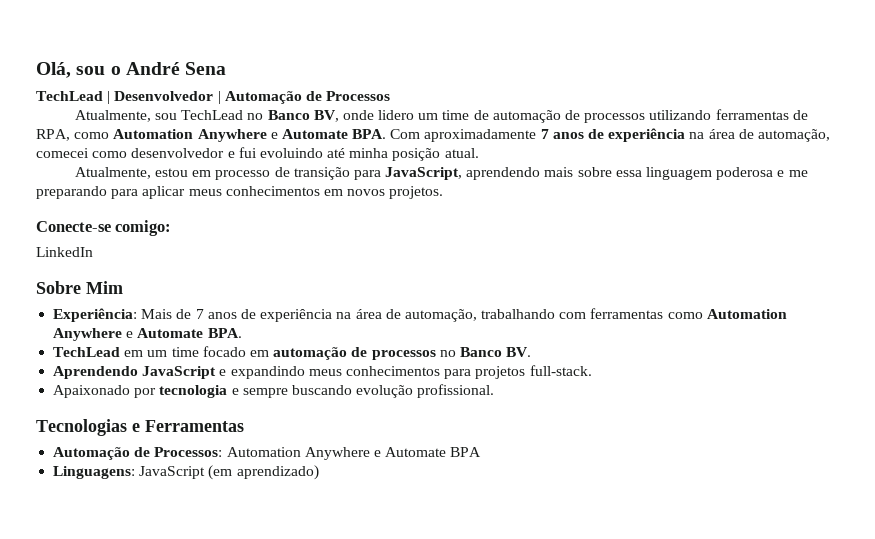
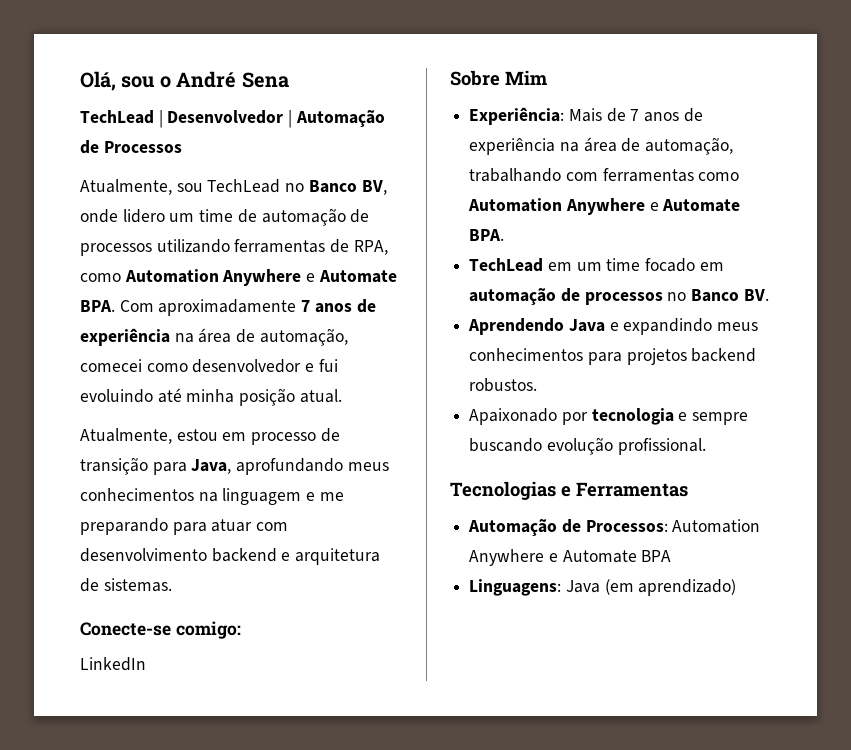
- Atualmente, estou em processo de transição para JavaScript, aprendendo mais sobre essa linguagem poderosa e me preparando para aplicar meus conhecimentos em novos projetos.
+ Atualmente, estou em processo de transição para Java, aprofundando meus conhecimentos na linguagem e me preparando para atuar com desenvolvimento backend e arquitetura de sistemas.
- Aprendendo JavaScript e expandindo meus conhecimentos para projetos full-stack.
+ Aprendendo Java e expandindo meus conhecimentos para projetos backend robustos.
- Linguagens: JavaScript (em aprendizado)
+ Linguagens: Java (em aprendizado)

